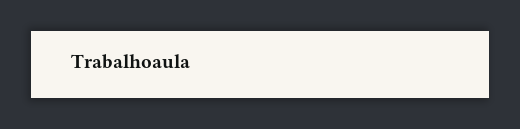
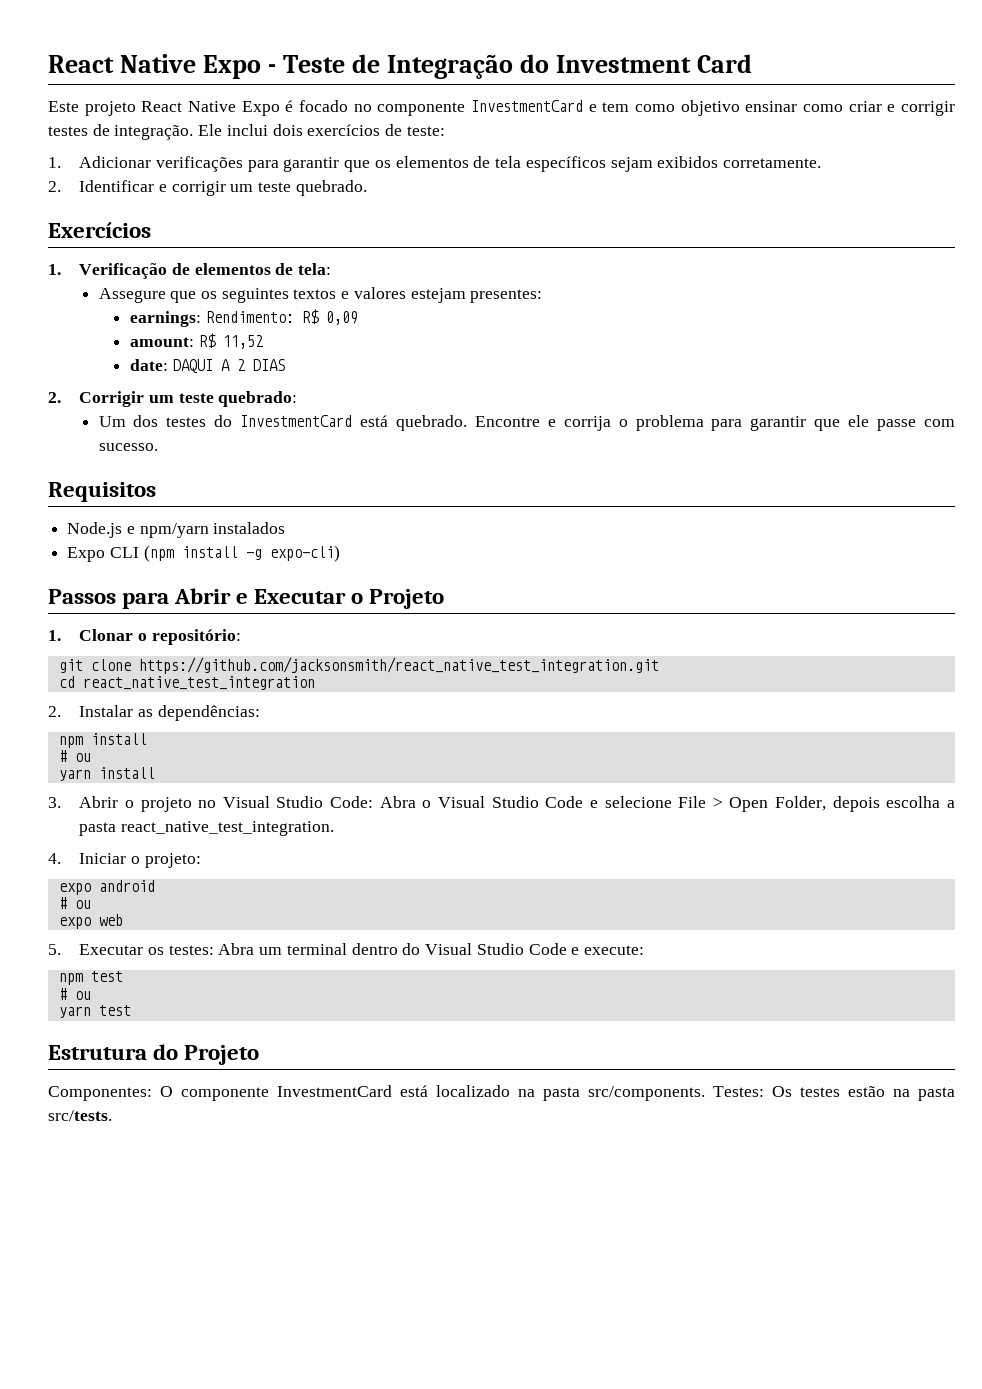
- Trabalhoaula
+ React Native Expo - Teste de Integração do Investment Card
+ Este projeto React Native Expo é focado no componente InvestmentCard e tem como objetivo ensinar como criar e corrigir testes de integração. Ele inclui dois exercícios de teste:
+ 1. Adicionar verificações para garantir que os elementos de tela específicos sejam exibidos corretamente.
+ 2. Identificar e corrigir um teste quebrado.
+ Exercícios
+ 1. Verificação de elementos de tela:
+ Assegure que os seguintes textos e valores estejam presentes:
+ earnings: Rendimento: R$ 0,09
+ amount: R$ 11,52
+ date: DAQUI A 2 DIAS
+ 2. Corrigir um teste quebrado:
+ Um dos testes do InvestmentCard está quebrado. Encontre e corrija o problema para garantir que ele passe com sucesso.
+ Requisitos
+ Node.js e npm/yarn instalados
+ Expo CLI (npm install -g expo-cli)
+ Passos para Abrir e Executar o Projeto
+ 1. Clonar o repositório:
+ git clone https://github.com/jacksonsmith/react_native_test_integration.git
+ cd react_native_test_integration
+ 2. Instalar as dependências:
+ npm install
+ # ou
+ yarn install
+ 3. Abrir o projeto no Visual Studio Code: Abra o Visual Studio Code e selecione File > Open Folder, depois escolha a pasta react_native_test_integration.
+ 4. Iniciar o projeto:
+ expo android
+ # ou
+ expo web
+ 5. Executar os testes: Abra um terminal dentro do Visual Studio Code e execute:
+ npm test
+ # ou
+ yarn test
+ Estrutura do Projeto
+ Componentes: O componente InvestmentCard está localizado na pasta src/components. Testes: Os testes estão na pasta src/tests.

